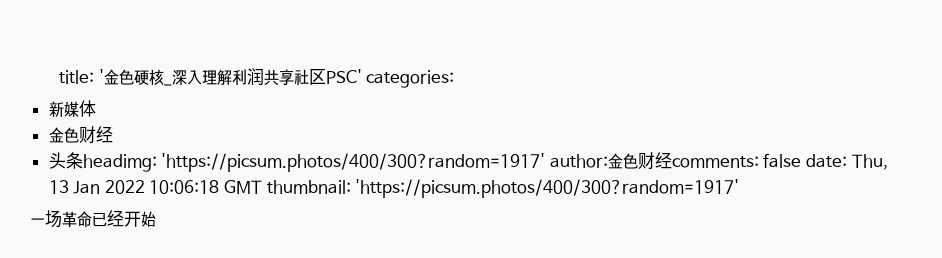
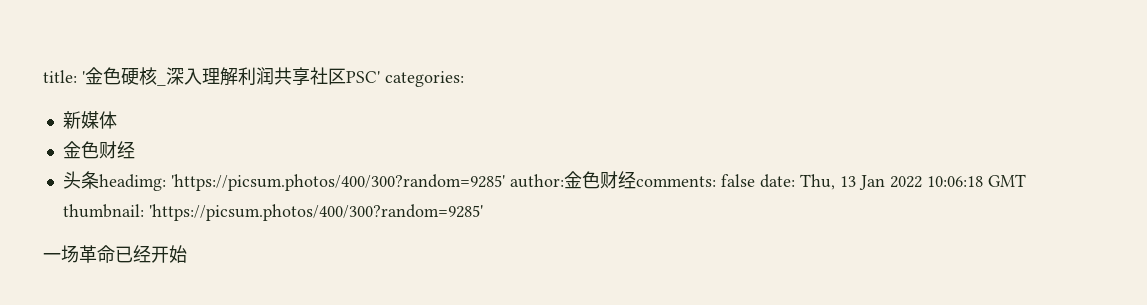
- 头条headimg: 'https://picsum.photos/400/300?random=1917' author:金色财经comments: false date: Thu, 13 Jan 2022 10:06:18 GMT thumbnail: 'https://picsum.photos/400/300?random=1917'
+ 头条headimg: 'https://picsum.photos/400/300?random=9285' author:金色财经comments: false date: Thu, 13 Jan 2022 10:06:18 GMT thumbnail: 'https://picsum.photos/400/300?random=9285'

